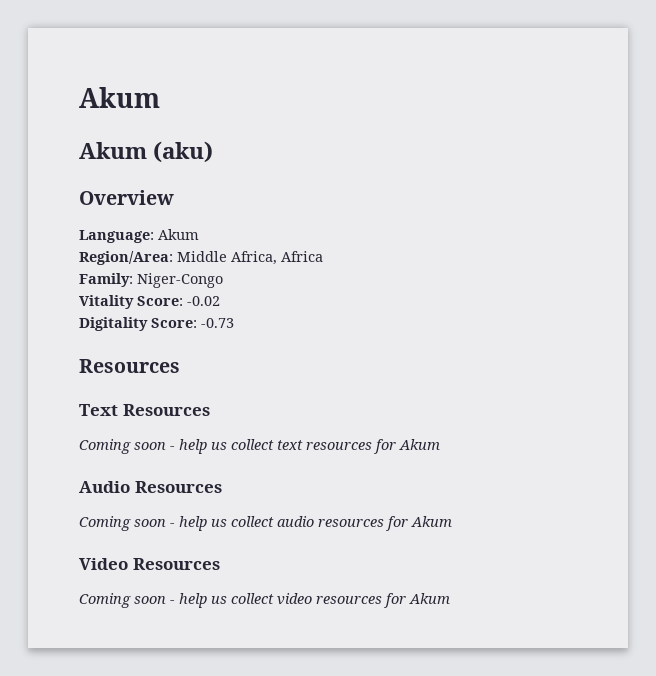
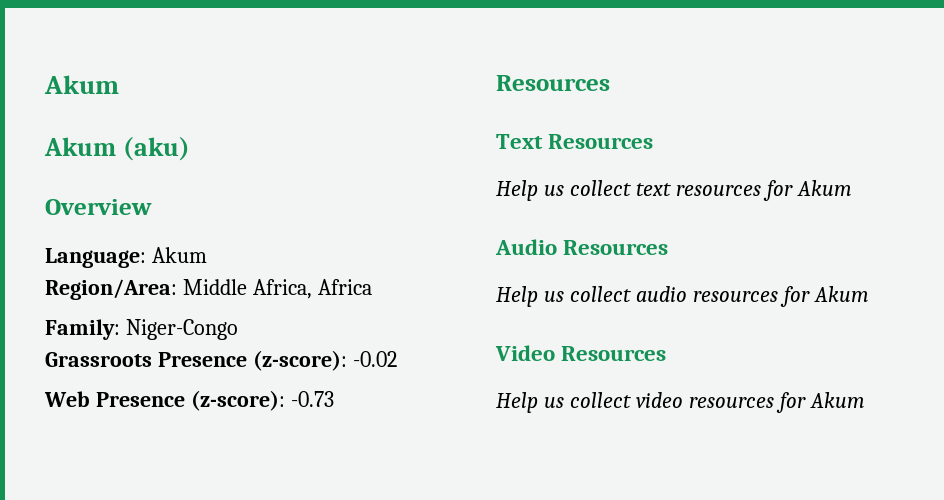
- Vitality Score: -0.02
- Digitality Score: -0.73
+ Grassroots Presence (z-score): -0.02
+ Web Presence (z-score): -0.73
- Coming soon - help us collect text resources for Akum
+ Help us collect text resources for Akum
- Coming soon - help us collect audio resources for Akum
+ Help us collect audio resources for Akum
- Coming soon - help us collect video resources for Akum
+ Help us collect video resources for Akum

